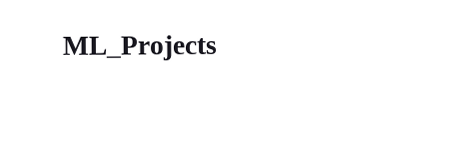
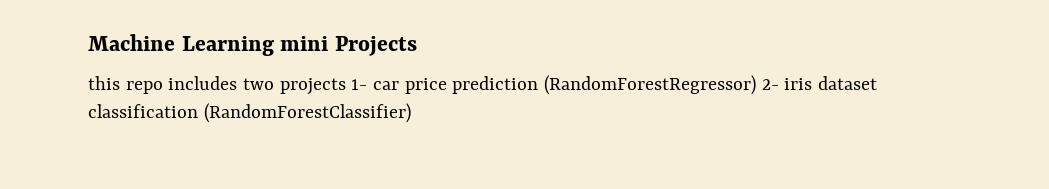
- ML_Projects
+ Machine Learning mini Projects
+ this repo includes two projects 1- car price prediction (RandomForestRegressor) 2- iris dataset classification (RandomForestClassifier)

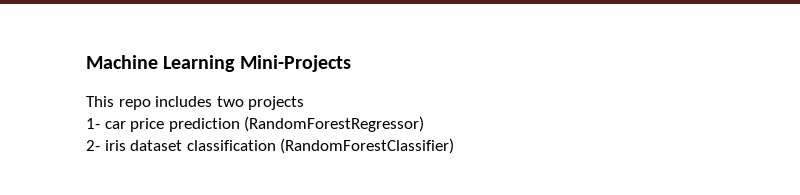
- Machine Learning mini Projects
- this repo includes two projects 1- car price prediction (RandomForestRegressor) 2- iris dataset classification (RandomForestClassifier)
+ Machine Learning Mini-Projects
+ This repo includes two projects
+ 1- car price prediction (RandomForestRegressor)
+ 2- iris dataset classification (RandomForestClassifier)

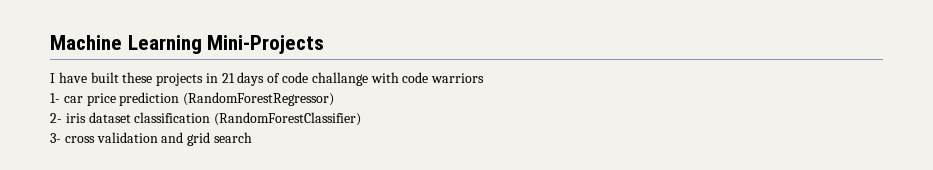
- This repo includes two projects
+ I have built these projects in 21 days of code challange with code warriors
+ 3- cross validation and grid search

